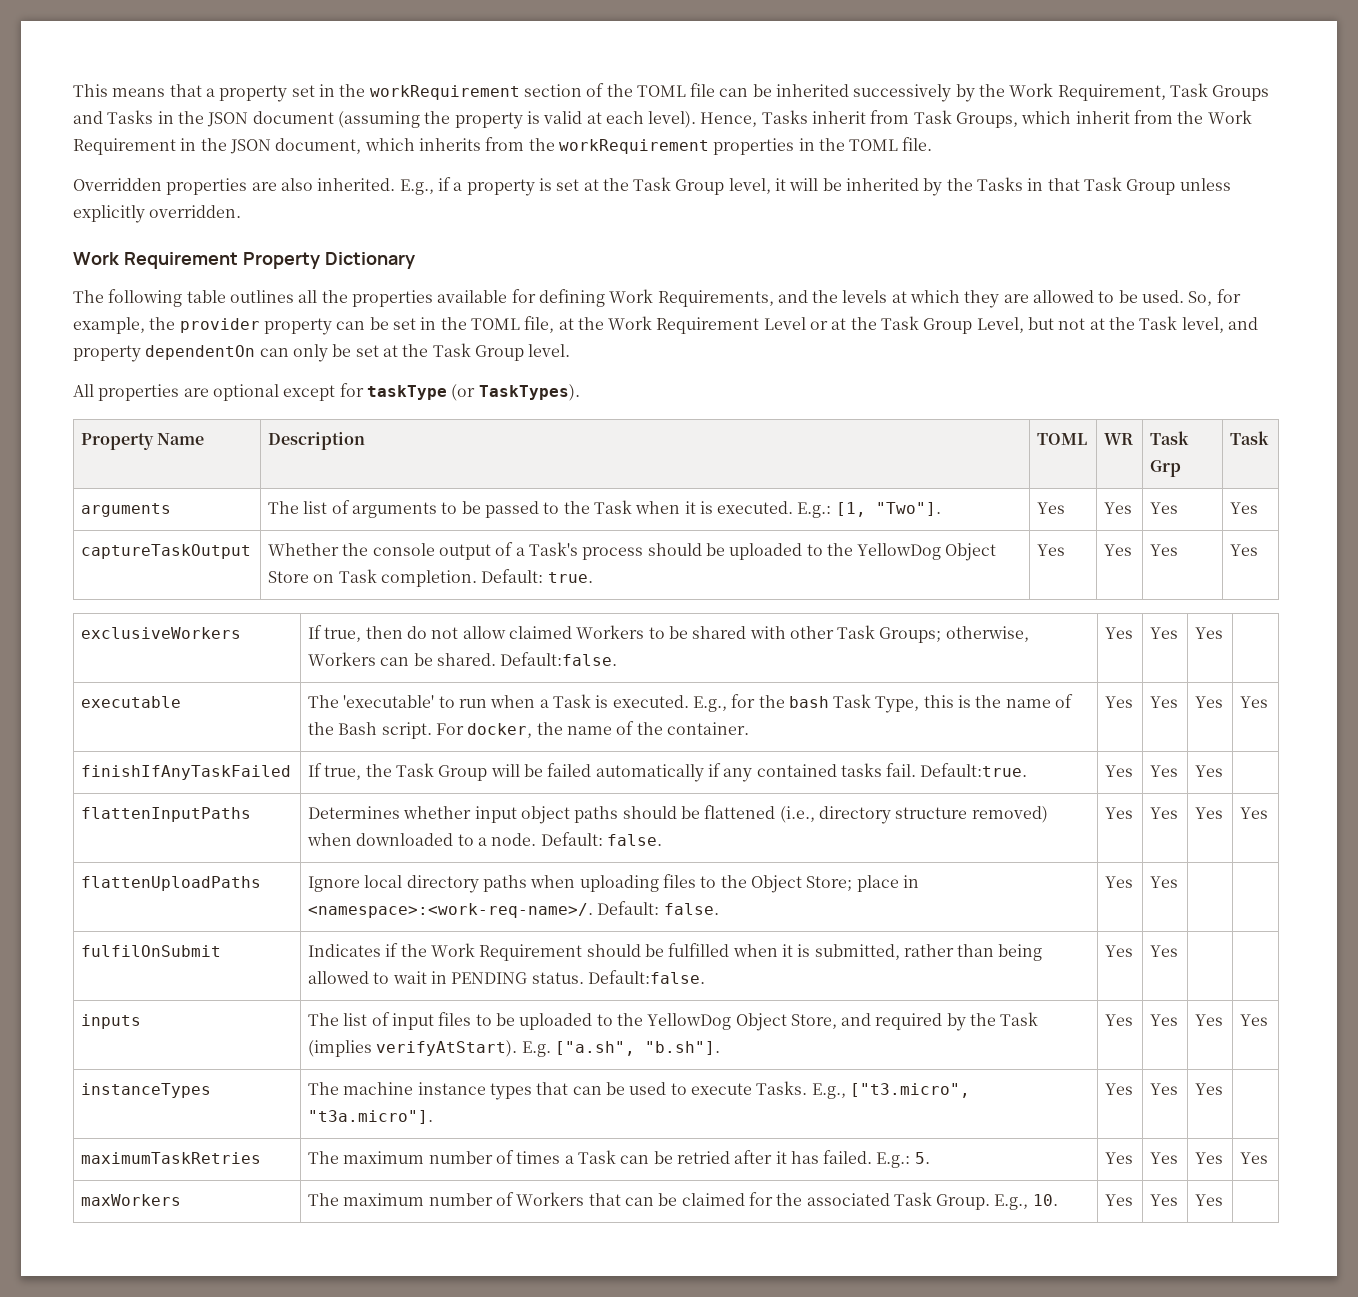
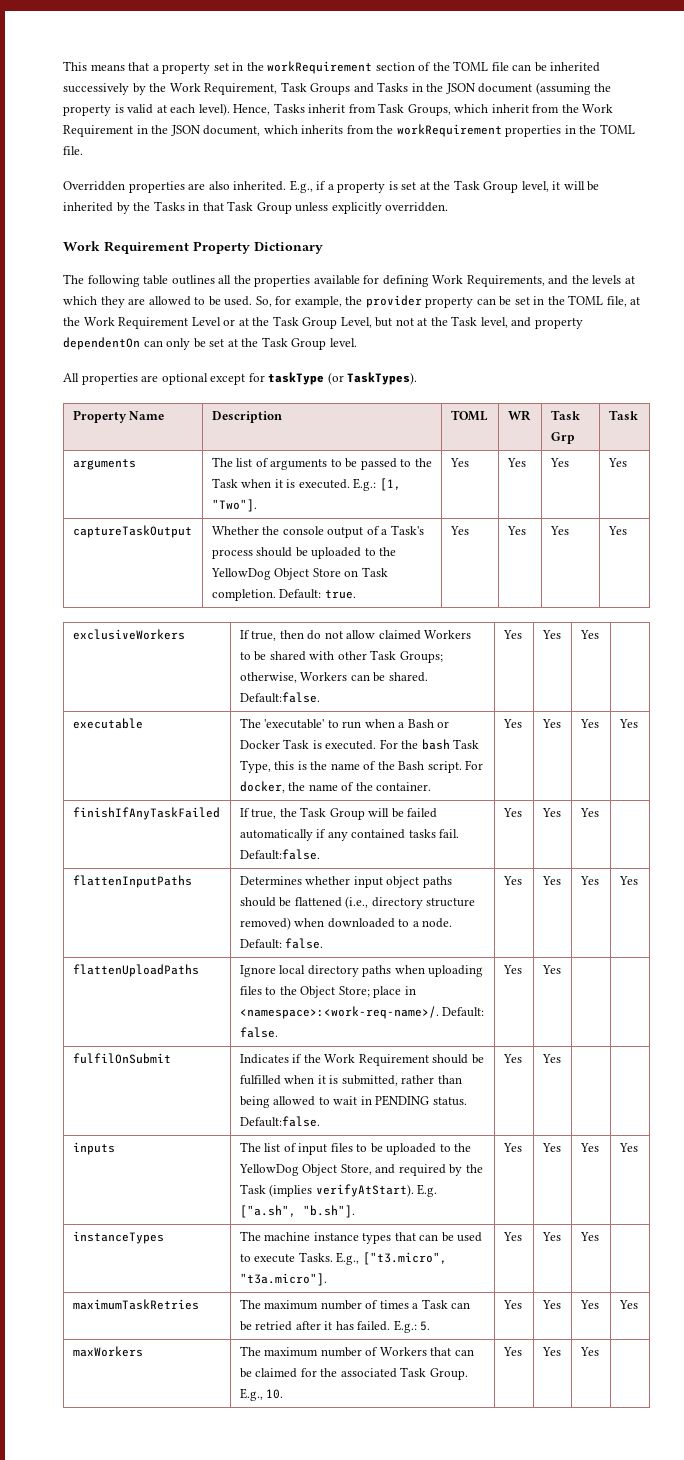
- executable | The 'executable' to run when a Task is executed. E.g., for the bash Task Type, this is the name of the Bash script. For docker, the name of the container. | Yes | Yes | Yes | Yes
+ executable | The 'executable' to run when a Bash or Docker Task is executed. For the bash Task Type, this is the name of the Bash script. For docker, the name of the container. | Yes | Yes | Yes | Yes
- finishIfAnyTaskFailed | If true, the Task Group will be failed automatically if any contained tasks fail. Default:true. | Yes | Yes | Yes |
+ finishIfAnyTaskFailed | If true, the Task Group will be failed automatically if any contained tasks fail. Default:false. | Yes | Yes | Yes |

